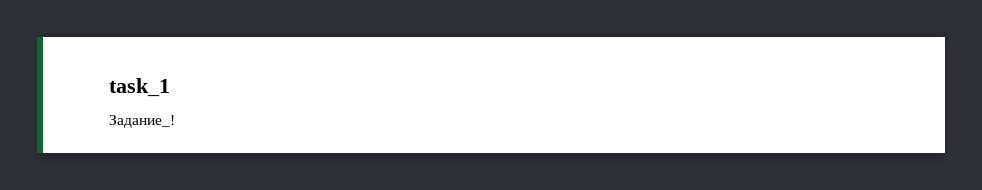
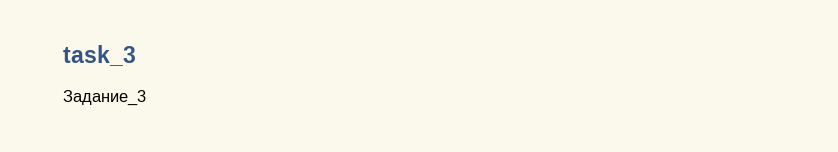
- task_1
- Задание_!
+ task_3
+ Задание_3

